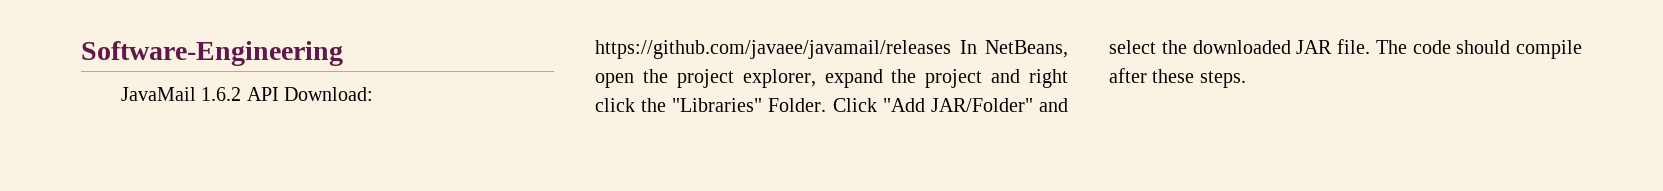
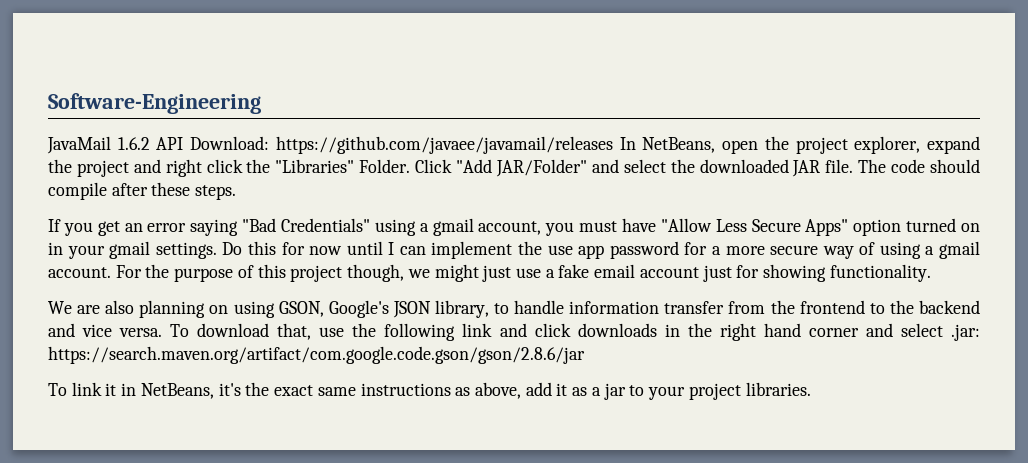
+ If you get an error saying "Bad Credentials" using a gmail account, you must have "Allow Less Secure Apps" option turned on in your gmail settings. Do this for now until I can implement the use app password for a more secure way of using a gmail account. For the purpose of this project though, we might just use a fake email account just for showing functionality.
+ We are also planning on using GSON, Google's JSON library, to handle information transfer from the frontend to the backend and vice versa. To download that, use the following link and click downloads in the right hand corner and select .jar: https://search.maven.org/artifact/com.google.code.gson/gson/2.8.6/jar
+ To link it in NetBeans, it's the exact same instructions as above, add it as a jar to your project libraries.

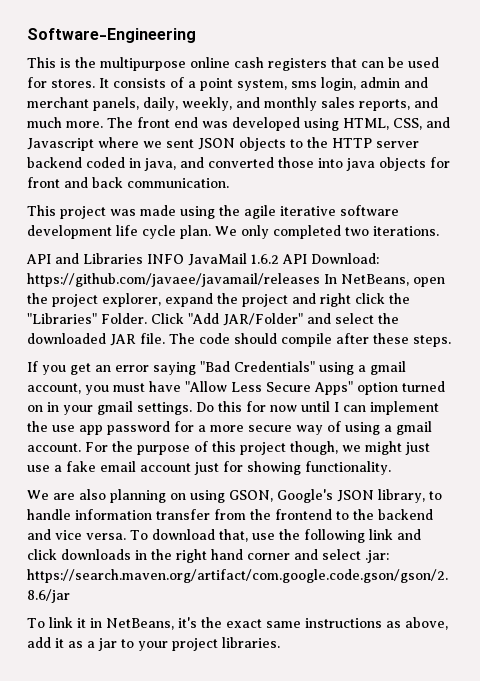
- JavaMail 1.6.2 API Download: https://github.com/javaee/javamail/releases In NetBeans, open the project explorer, expand the project and right click the "Libraries" Folder.
+ This is the multipurpose online cash registers that can be used for stores. It consists of a point system, sms login, admin and merchant panels, daily, weekly, and monthly sales reports, and much more. The front end was developed using HTML, CSS, and Javascript where we sent JSON objects to the HTTP server backend coded in java, and converted those into java objects for front and back communication.
+ This project was made using the agile iterative software development life cycle plan. We only completed two iterations.
+ API and Libraries INFO JavaMail 1.6.2 API Download: https://github.com/javaee/javamail/releases In NetBeans, open the project explorer, expand the project and right click the "Libraries" Folder.

